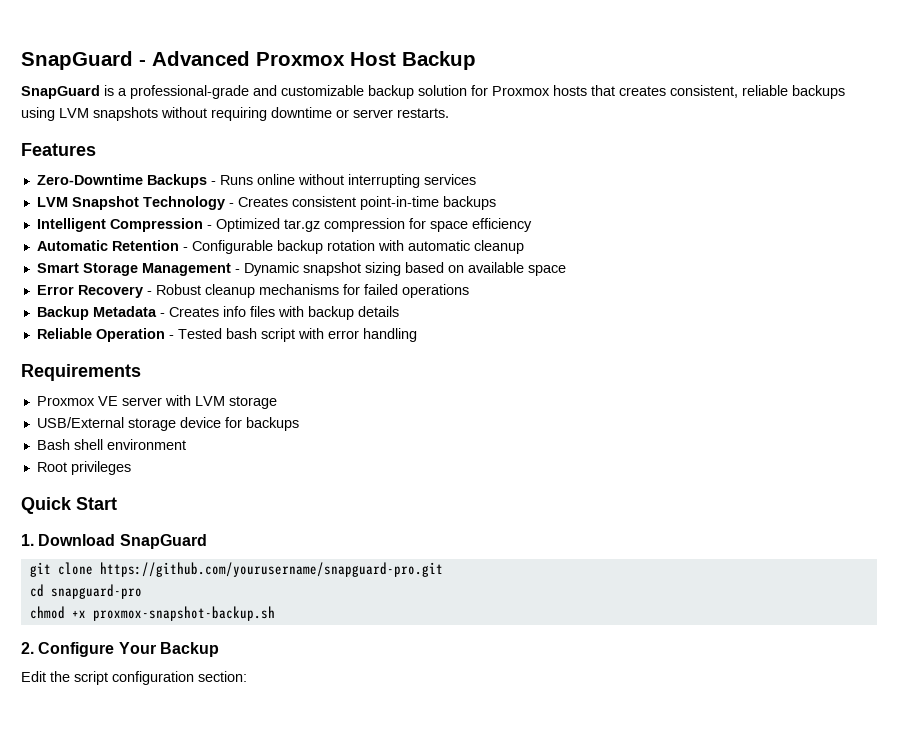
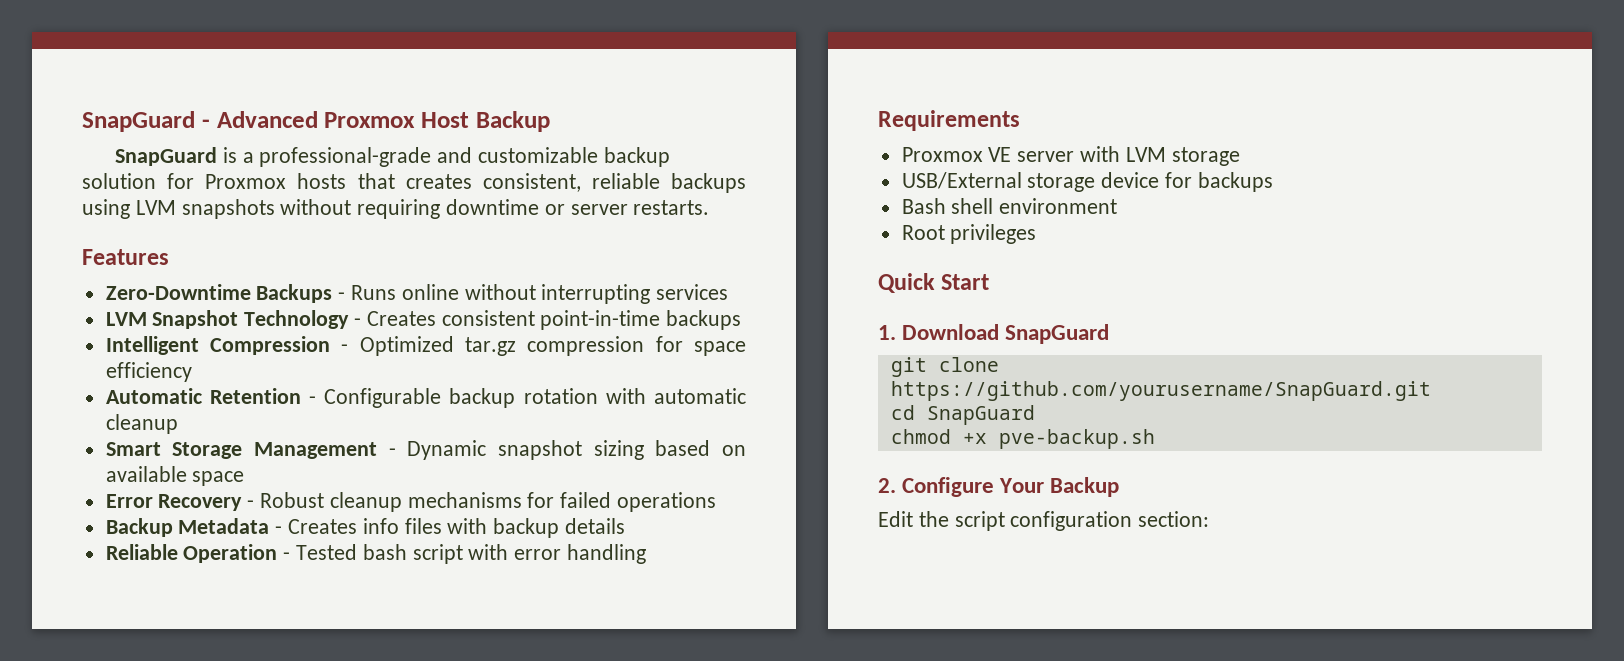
- git clone https://github.com/yourusername/snapguard-pro.git
+ git clone https://github.com/yourusername/SnapGuard.git
- cd snapguard-pro
+ cd SnapGuard
- chmod +x proxmox-snapshot-backup.sh
+ chmod +x pve-backup.sh

